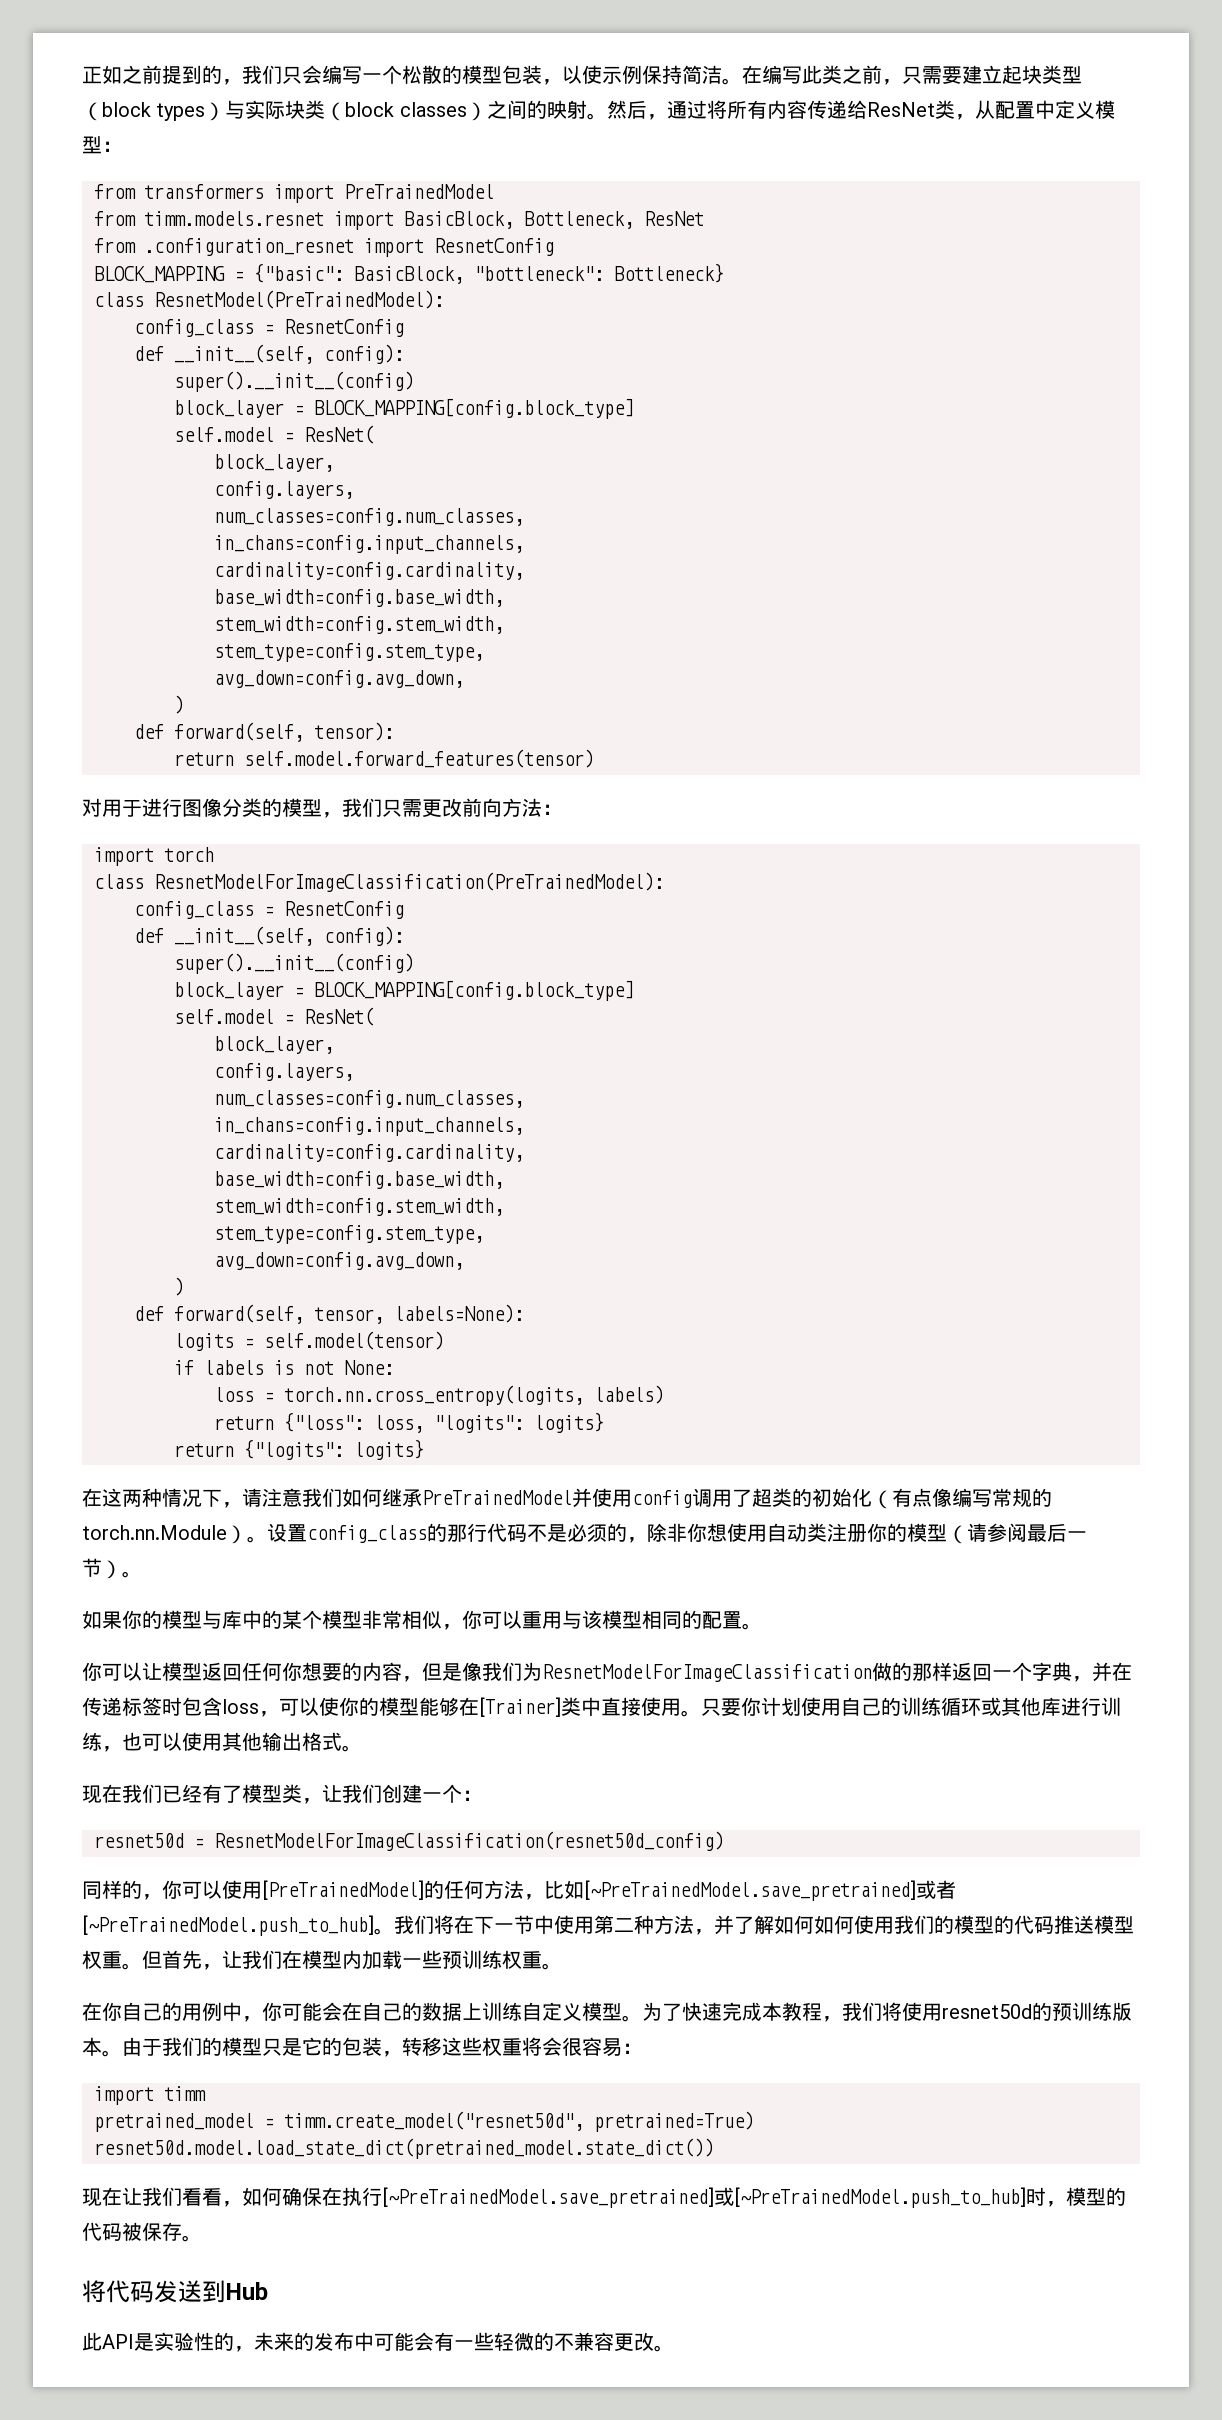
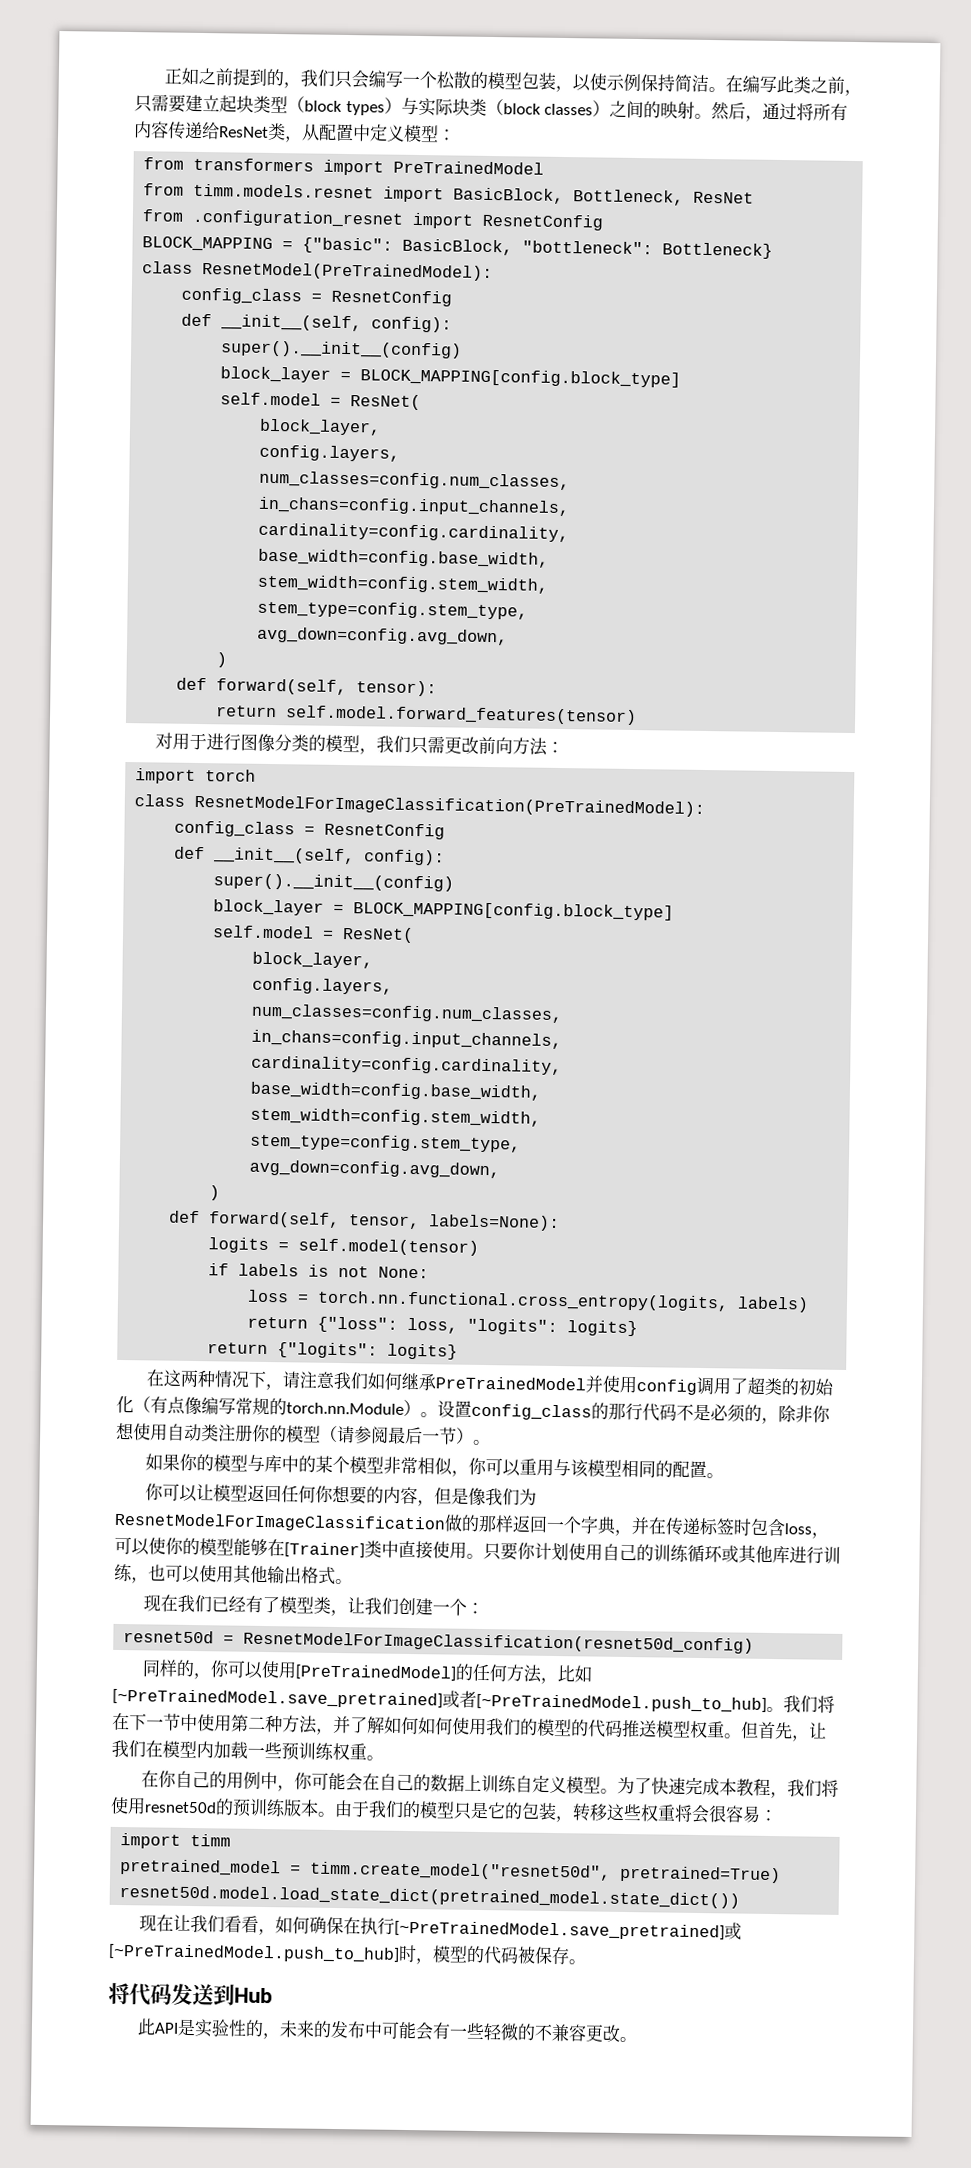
- loss = torch.nn.cross_entropy(logits, labels)
+ loss = torch.nn.functional.cross_entropy(logits, labels)

